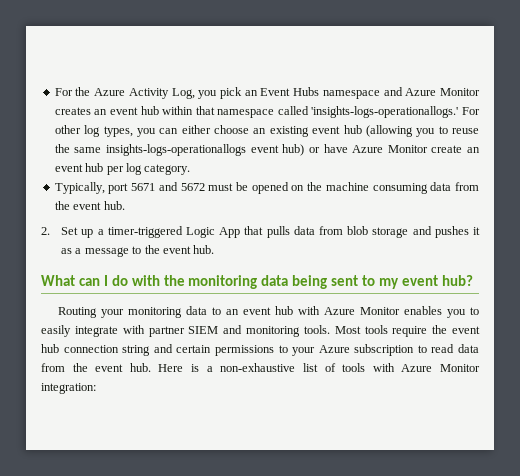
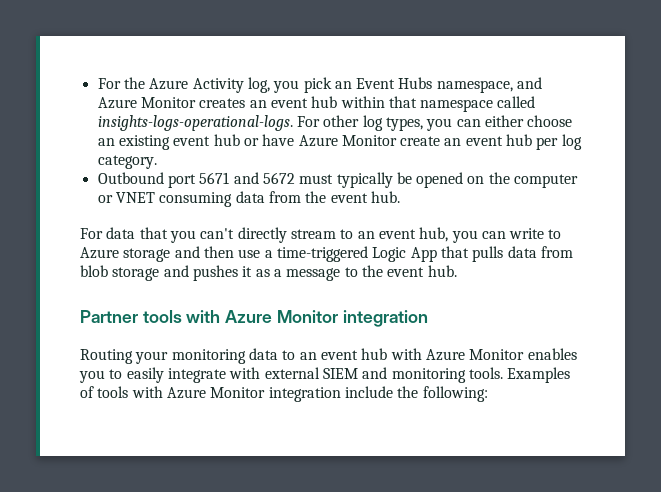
- For the Azure Activity Log, you pick an Event Hubs namespace and Azure Monitor creates an event hub within that namespace called 'insights-logs-operationallogs.'
+ For the Azure Activity log, you pick an Event Hubs namespace, and Azure Monitor creates an event hub within that namespace called insights-logs-operational-logs.
- For other log types, you can either choose an existing event hub (allowing you to reuse the same insights-logs-operationallogs event hub) or have Azure Monitor create an event hub per log category.
+ For other log types, you can either choose an existing event hub or have Azure Monitor create an event hub per log category.
- Typically, port 5671 and 5672 must be opened on the machine consuming data from the event hub.
+ Outbound port 5671 and 5672 must typically be opened on the computer or VNET consuming data from the event hub.
- 2. Set up a timer-triggered Logic App that pulls data from blob storage and pushes it as a message to the event hub.
+ For data that you can't directly stream to an event hub, you can write to Azure storage and then use a time-triggered Logic App that pulls data from blob storage and pushes it as a message to the event hub.
- What can I do with the monitoring data being sent to my event hub?
+ Partner tools with Azure Monitor integration
- Routing your monitoring data to an event hub with Azure Monitor enables you to easily integrate with partner SIEM and monitoring tools.
+ Routing your monitoring data to an event hub with Azure Monitor enables you to easily integrate with external SIEM and monitoring tools.
- Most tools require the event hub connection string and certain permissions to your Azure subscription to read data from the event hub. Here is a non-exhaustive list of tools with Azure Monitor integration:
+ Examples of tools with Azure Monitor integration include the following:

